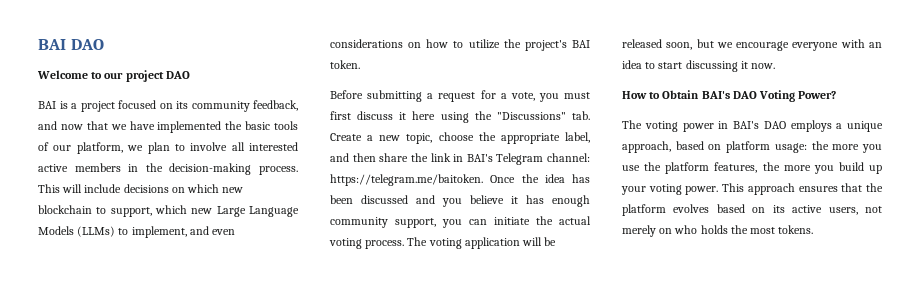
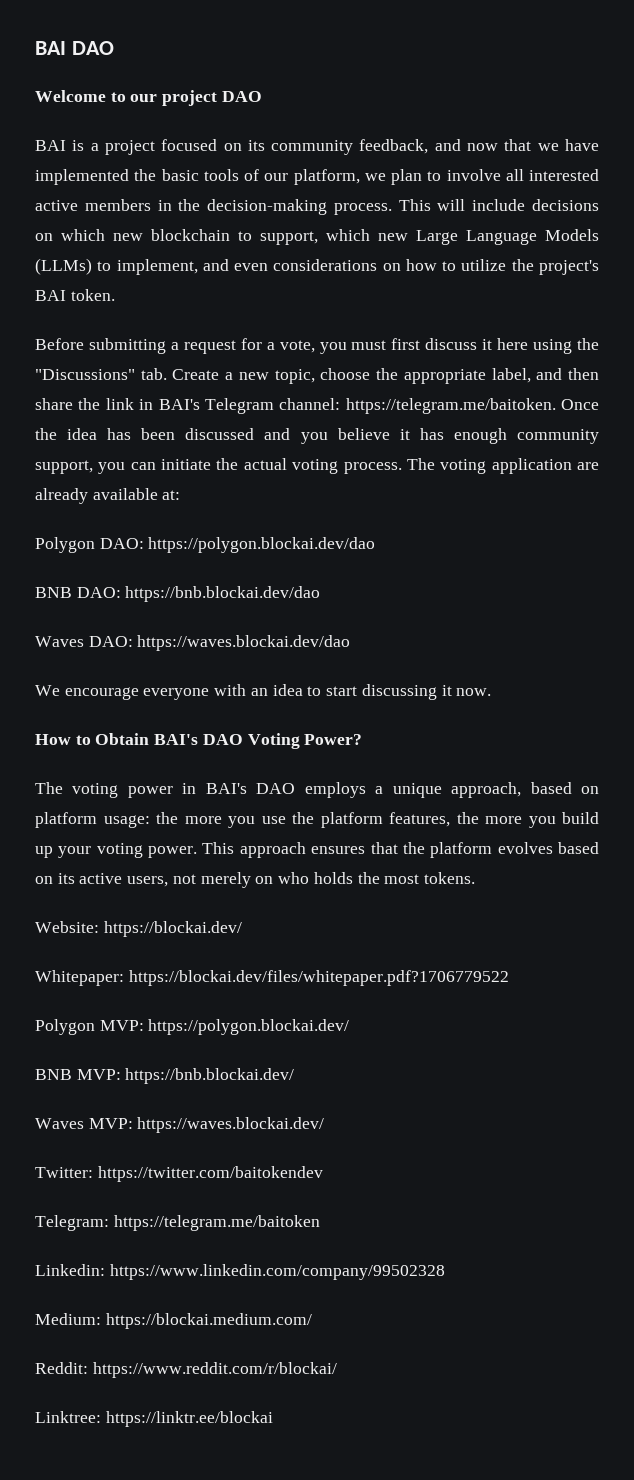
- The voting application will be released soon, but we encourage everyone with an idea to start discussing it now.
+ The voting application are already available at:
+ Polygon DAO: https://polygon.blockai.dev/dao
+ BNB DAO: https://bnb.blockai.dev/dao
+ Waves DAO: https://waves.blockai.dev/dao
+ We encourage everyone with an idea to start discussing it now.
+ Website: https://blockai.dev/
+ Whitepaper: https://blockai.dev/files/whitepaper.pdf?1706779522
+ Polygon MVP: https://polygon.blockai.dev/
+ BNB MVP: https://bnb.blockai.dev/
+ Waves MVP: https://waves.blockai.dev/
+ Twitter: https://twitter.com/baitokendev
+ Telegram: https://telegram.me/baitoken
+ Linkedin: https://www.linkedin.com/company/99502328
+ Medium: https://blockai.medium.com/
+ Reddit: https://www.reddit.com/r/blockai/
+ Linktree: https://linktr.ee/blockai

